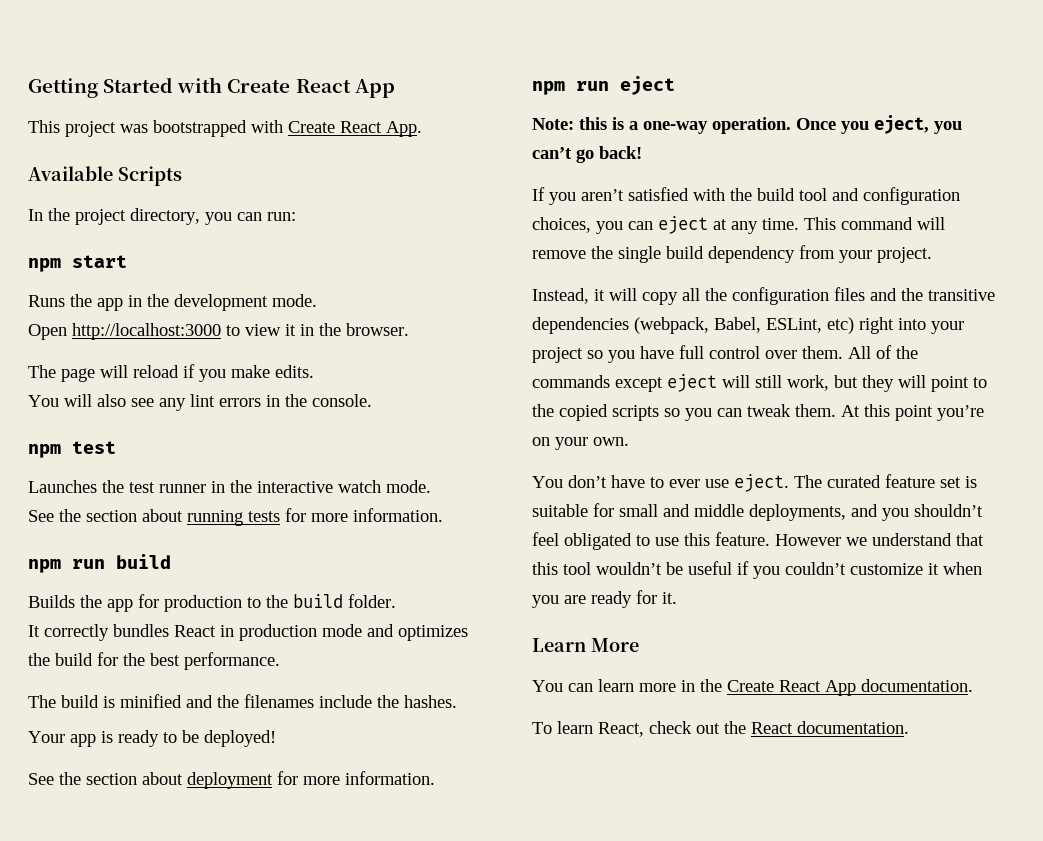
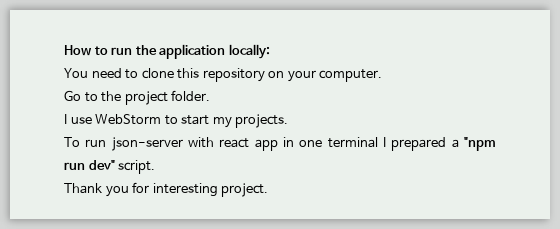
- Getting Started with Create React App
- This project was bootstrapped with Create React App.
- Available Scripts
- In the project directory, you can run:
- npm start
- Runs the app in the development mode.
- Open http://localhost:3000 to view it in the browser.
- The page will reload if you make edits.
- You will also see any lint errors in the console.
- npm test
- Launches the test runner in the interactive watch mode.
- See the section about running tests for more information.
- npm run build
- Builds the app for production to the build folder.
- It correctly bundles React in production mode and optimizes the build for the best performance.
- The build is minified and the filenames include the hashes.
- Your app is ready to be deployed!
- See the section about deployment for more information.
- npm run eject
- Note: this is a one-way operation. Once you eject, you can’t go back!
- If you aren’t satisfied with the build tool and configuration choices, you can eject at any time. This command will remove the single build dependency from your project.
- Instead, it will copy all the configuration files and the transitive dependencies (webpack, Babel, ESLint, etc) right into your project so you have full control over them. All of the commands except eject will still work, but they will point to the copied scripts so you can tweak them. At this point you’re on your own.
- You don’t have to ever use eject. The curated feature set is suitable for small and middle deployments, and you shouldn’t feel obligated to use this feature. However we understand that this tool wouldn’t be useful if you couldn’t customize it when you are ready for it.
- Learn More
- You can learn more in the Create React App documentation.
- To learn React, check out the React documentation.
+ How to run the application locally:
+ You need to clone this repository on your computer.
+ Go to the project folder.
+ I use WebStorm to start my projects.
+ To run json-server with react app in one terminal I prepared a "npm run dev" script.
+ Thank you for interesting project.

